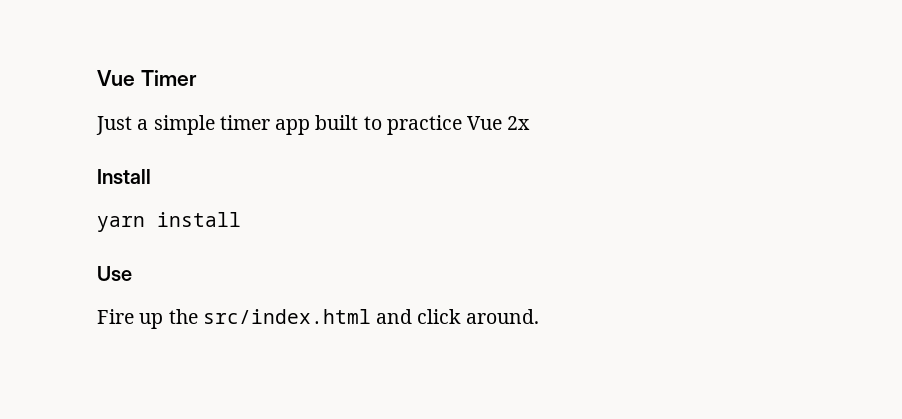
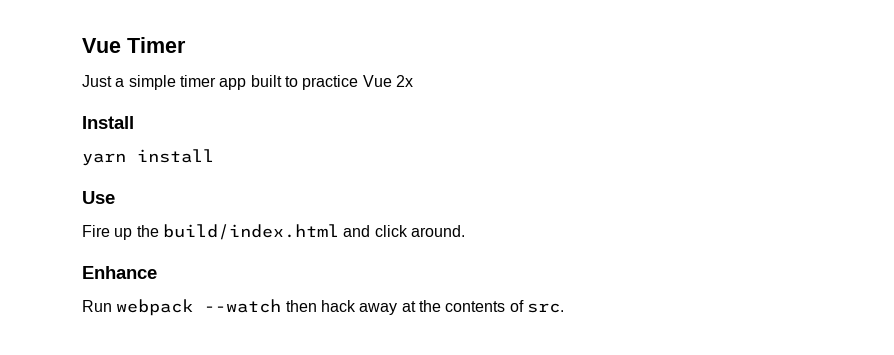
- Fire up the src/index.html and click around.
+ Fire up the build/index.html and click around.
+ Enhance
+ Run webpack --watch then hack away at the contents of src.

